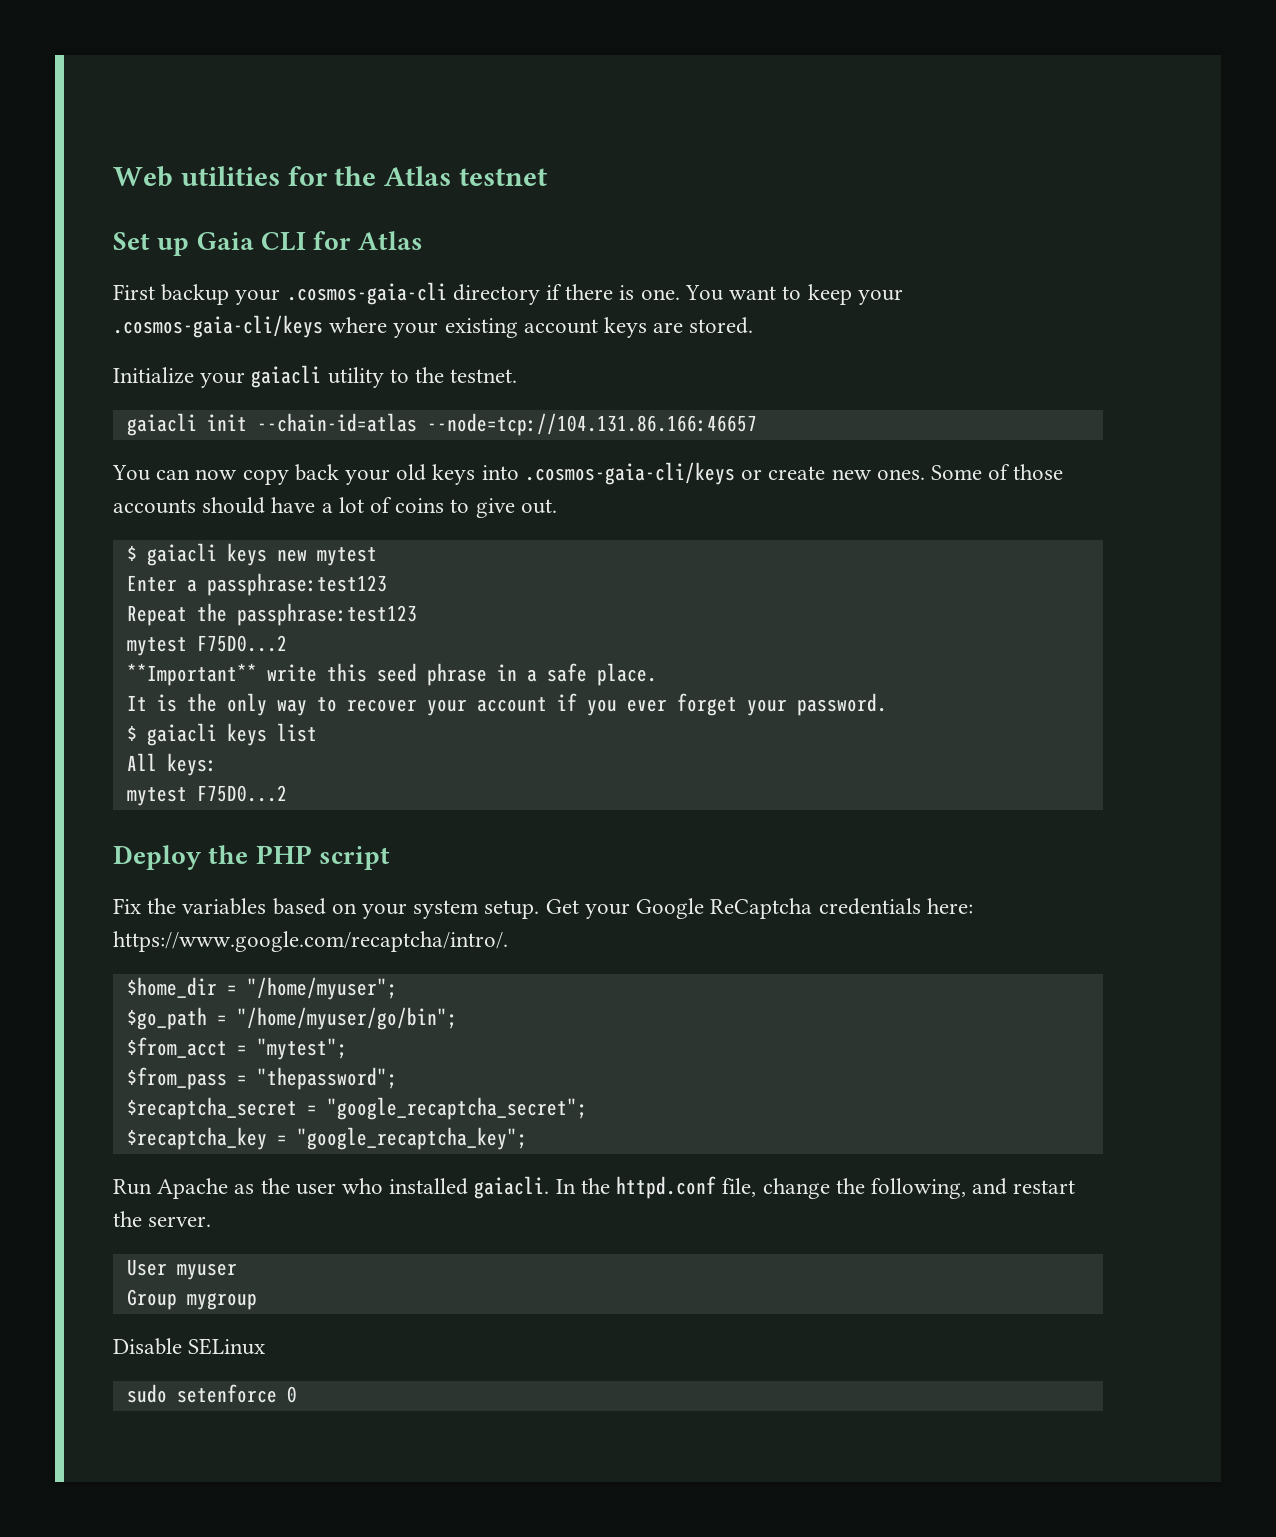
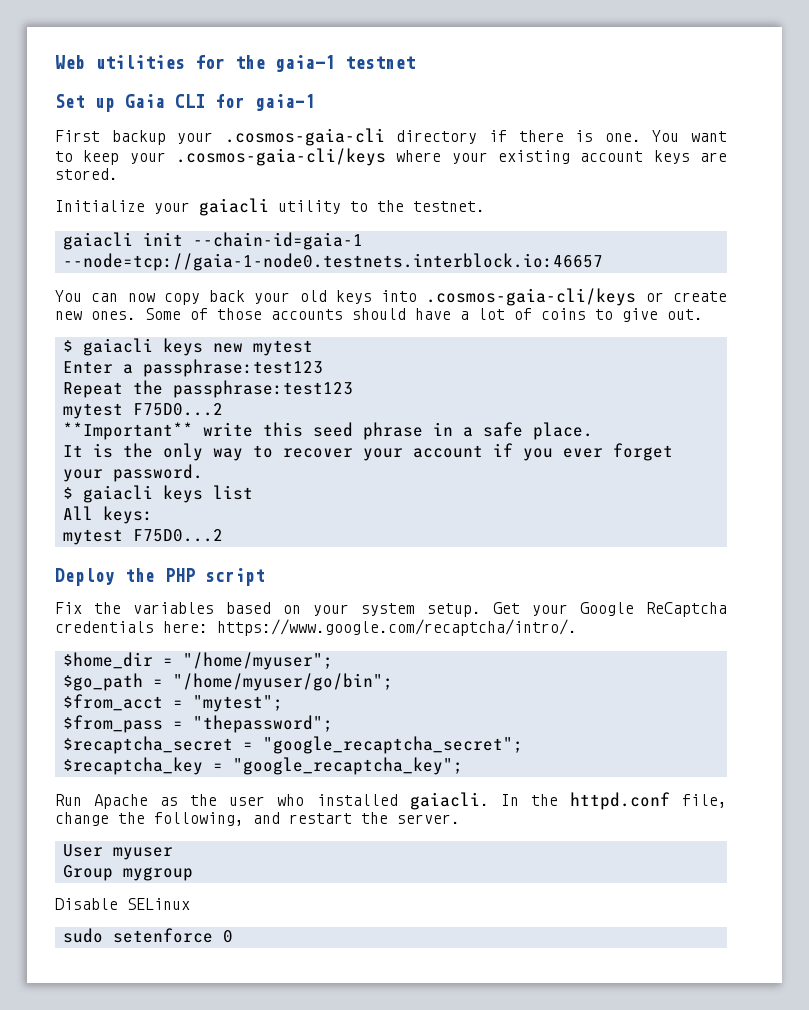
- Web utilities for the Atlas testnet
+ Web utilities for the gaia-1 testnet
- Set up Gaia CLI for Atlas
+ Set up Gaia CLI for gaia-1
- gaiacli init --chain-id=atlas --node=tcp://104.131.86.166:46657
+ gaiacli init --chain-id=gaia-1 --node=tcp://gaia-1-node0.testnets.interblock.io:46657

